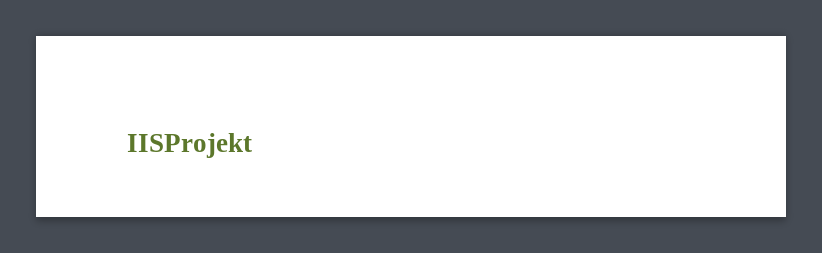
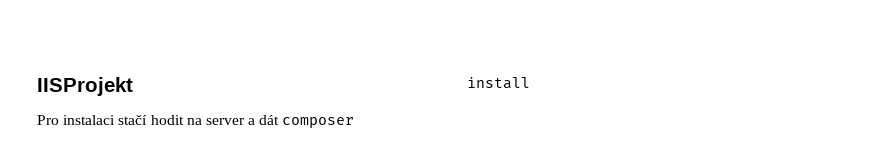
+ Pro instalaci stačí hodit na server a dát composer install

